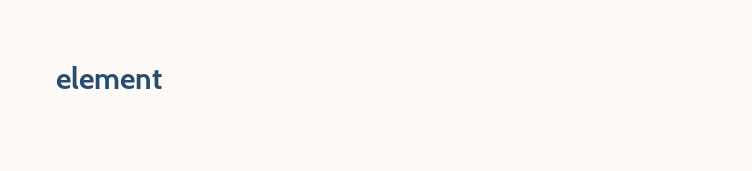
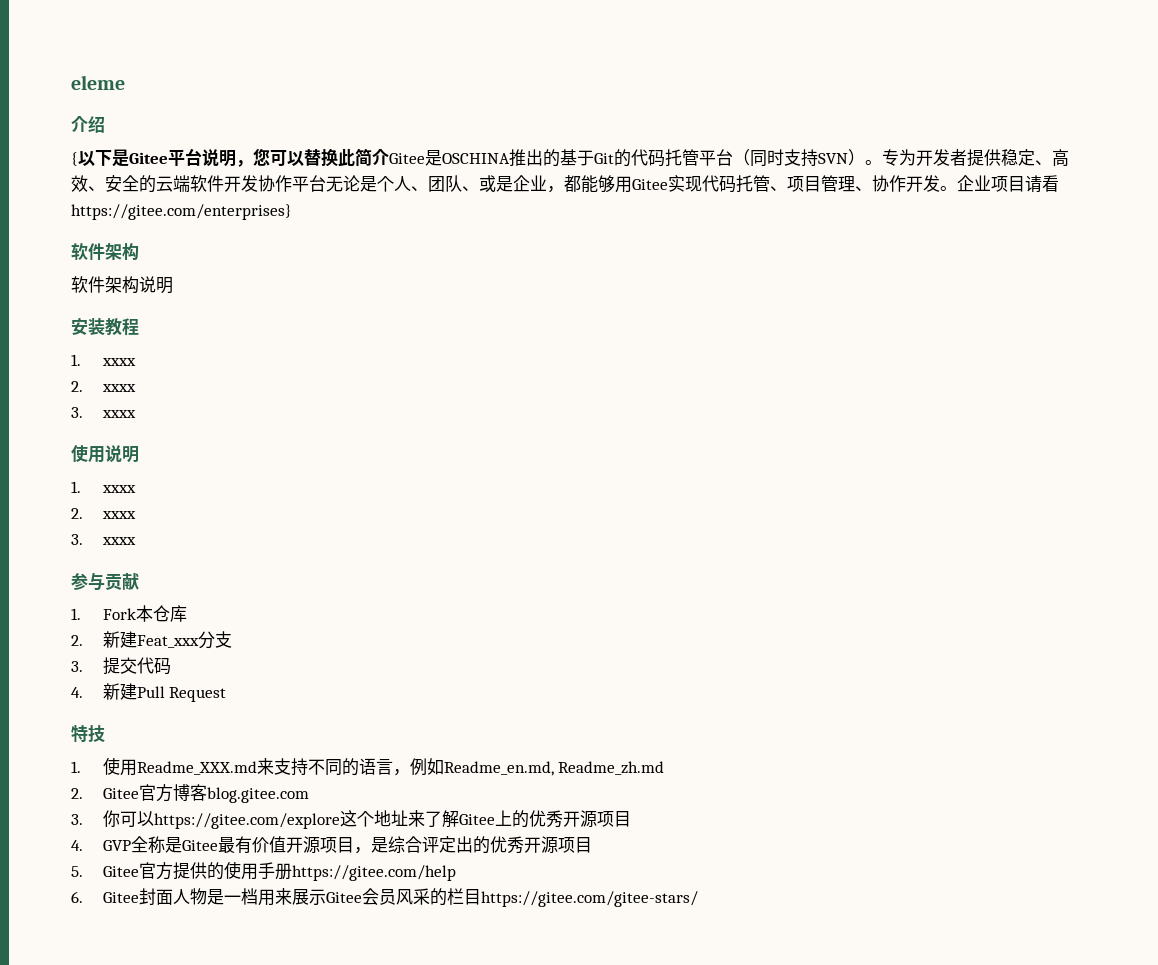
- element
+ eleme
+ 介绍
+ {以下是Gitee平台说明，您可以替换此简介Gitee是OSCHINA推出的基于Git的代码托管平台（同时支持SVN）。专为开发者提供稳定、高效、安全的云端软件开发协作平台无论是个人、团队、或是企业，都能够用Gitee实现代码托管、项目管理、协作开发。企业项目请看https://gitee.com/enterprises}
+ 软件架构
+ 软件架构说明
+ 安装教程
+ 1. xxxx
+ 2. xxxx
+ 3. xxxx
+ 使用说明
+ 1. xxxx
+ 2. xxxx
+ 3. xxxx
+ 参与贡献
+ 1. Fork本仓库
+ 2.新建Feat_xxx分支
+ 3.提交代码
+ 4.新建Pull Request
+ 特技
+ 1.使用Readme_XXX.md来支持不同的语言，例如Readme_en.md, Readme_zh.md
+ 2. Gitee官方博客blog.gitee.com
+ 3.你可以https://gitee.com/explore这个地址来了解Gitee上的优秀开源项目
+ 4. GVP全称是Gitee最有价值开源项目，是综合评定出的优秀开源项目
+ 5. Gitee官方提供的使用手册https://gitee.com/help
+ 6. Gitee封面人物是一档用来展示Gitee会员风采的栏目https://gitee.com/gitee-stars/

